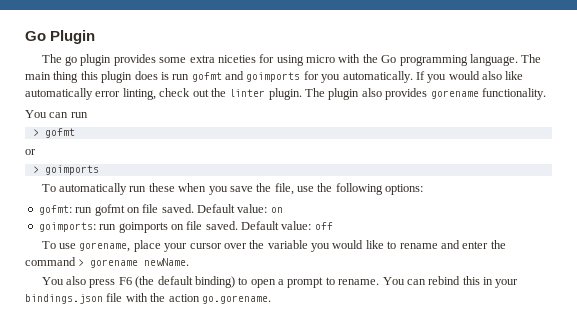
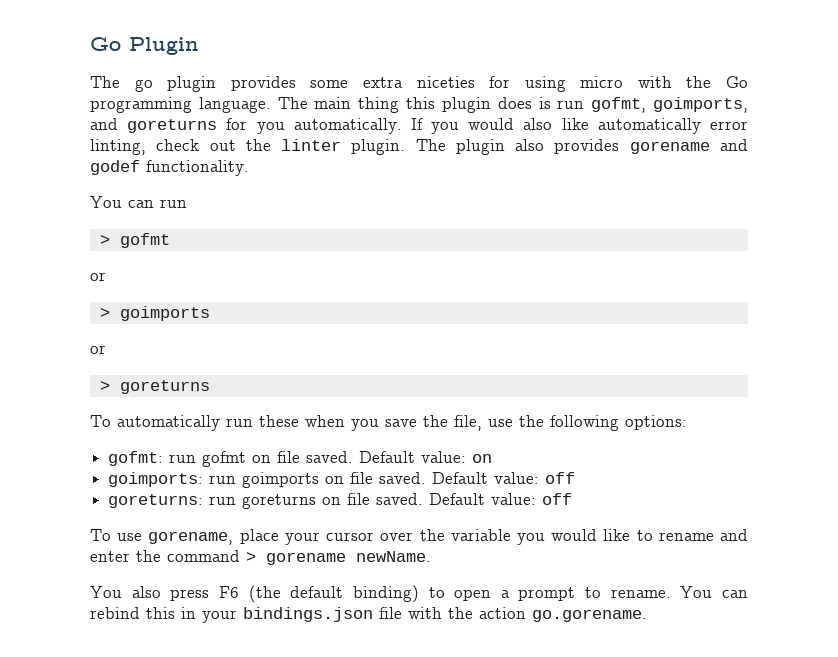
- The main thing this plugin does is run gofmt and goimports for you automatically.
+ The main thing this plugin does is run gofmt, goimports, and goreturns for you automatically.
- The plugin also provides gorename functionality.
+ The plugin also provides gorename and godef functionality.
  > goimports
+ or
+ > goreturns
+ goreturns: run goreturns on file saved. Default value: off

